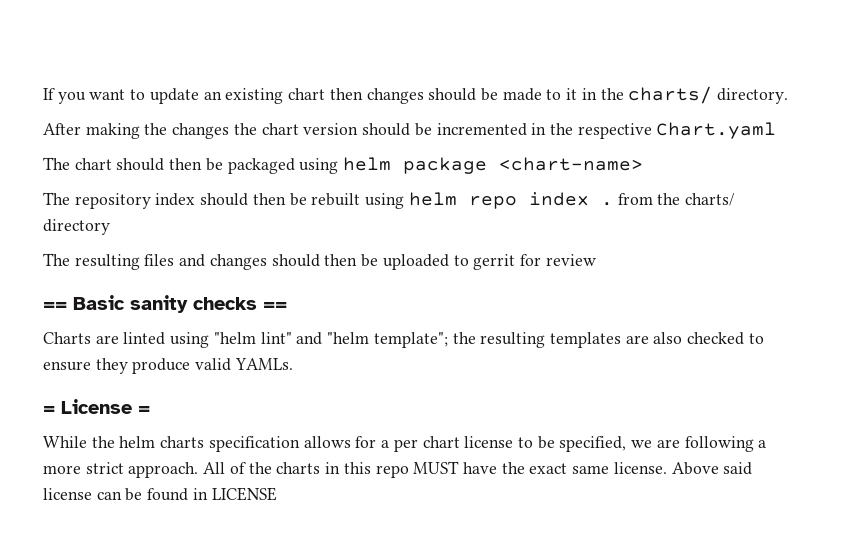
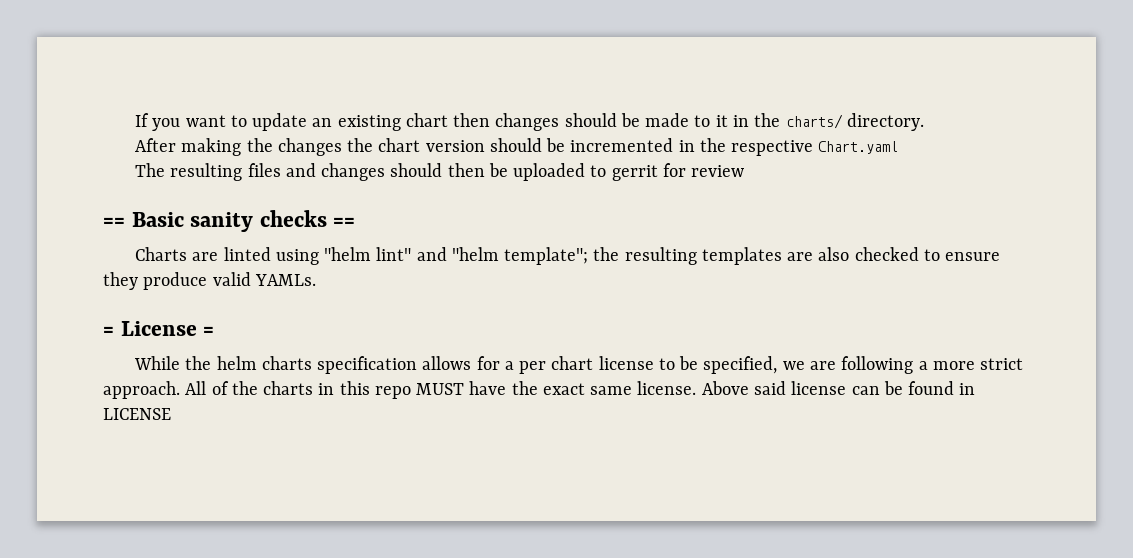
- The chart should then be packaged using helm package <chart-name>
- The repository index should then be rebuilt using helm repo index . from the charts/ directory

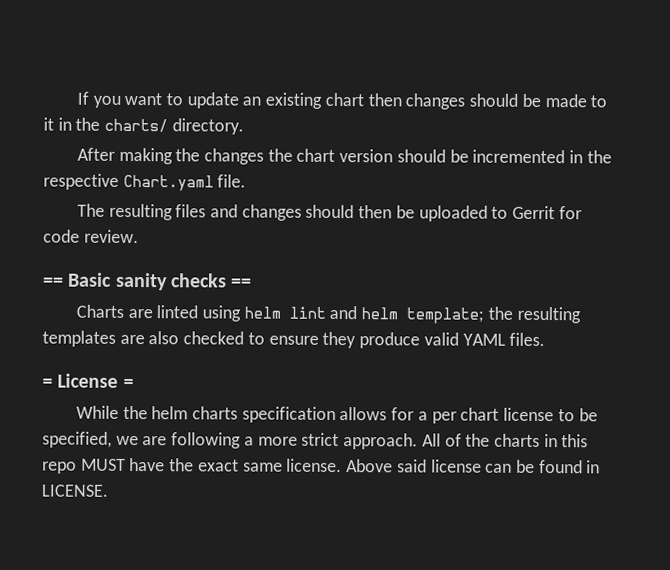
- After making the changes the chart version should be incremented in the respective Chart.yaml
+ After making the changes the chart version should be incremented in the respective Chart.yaml file.
- The resulting files and changes should then be uploaded to gerrit for review
+ The resulting files and changes should then be uploaded to Gerrit for code review.
- Charts are linted using "helm lint" and "helm template"; the resulting templates are also checked to ensure they produce valid YAMLs.
+ Charts are linted using helm lint and helm template; the resulting templates are also checked to ensure they produce valid YAML files.
- Above said license can be found in LICENSE
+ Above said license can be found in LICENSE.

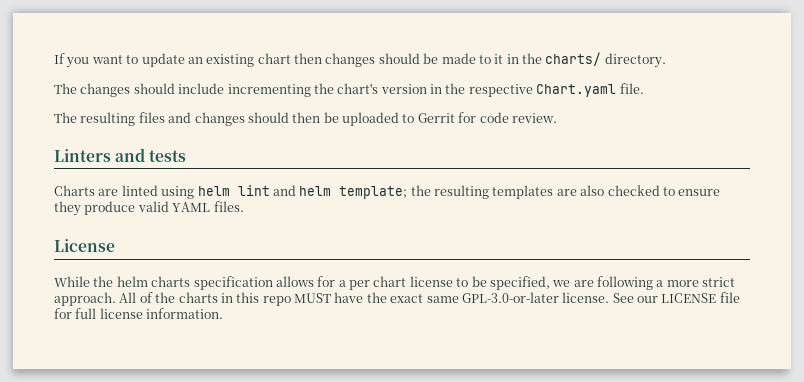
- After making the changes the chart version should be incremented in the respective Chart.yaml file.
+ The changes should include incrementing the chart's version in the respective Chart.yaml file.
- == Basic sanity checks ==
+ Linters and tests
- = License =
+ License
- All of the charts in this repo MUST have the exact same license. Above said license can be found in LICENSE.
+ All of the charts in this repo MUST have the exact same GPL-3.0-or-later license. See our LICENSE file for full license information.

